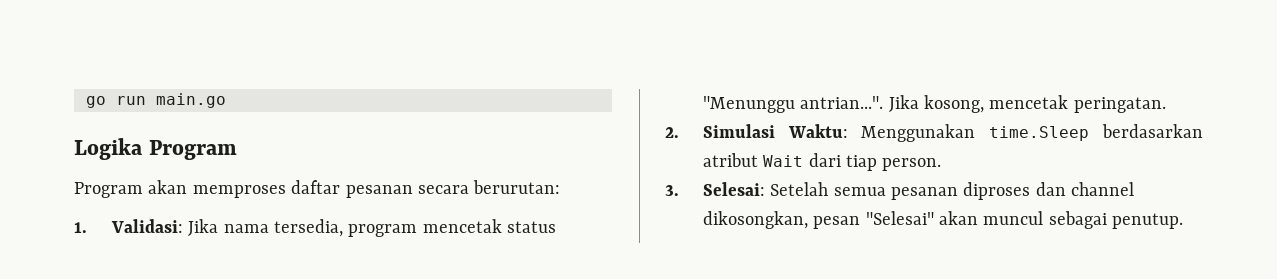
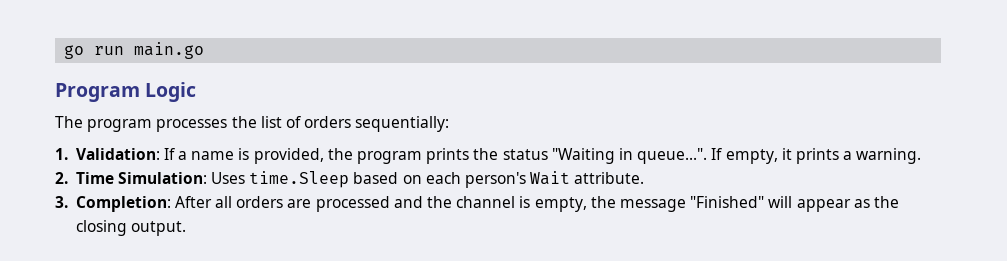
- Logika Program
- Program akan memproses daftar pesanan secara berurutan:
- 1. Validasi: Jika nama tersedia, program mencetak status "Menunggu antrian...". Jika kosong, mencetak peringatan.
- 2. Simulasi Waktu: Menggunakan time.Sleep berdasarkan atribut Wait dari tiap person.
- 3. Selesai: Setelah semua pesanan diproses dan channel dikosongkan, pesan "Selesai" akan muncul sebagai penutup.
+ Program Logic
+ The program processes the list of orders sequentially:
+ 1. Validation: If a name is provided, the program prints the status "Waiting in queue...". If empty, it prints a warning.
+ 2. Time Simulation: Uses time.Sleep based on each person's Wait attribute.
+ 3. Completion: After all orders are processed and the channel is empty, the message "Finished" will appear as the closing output.

